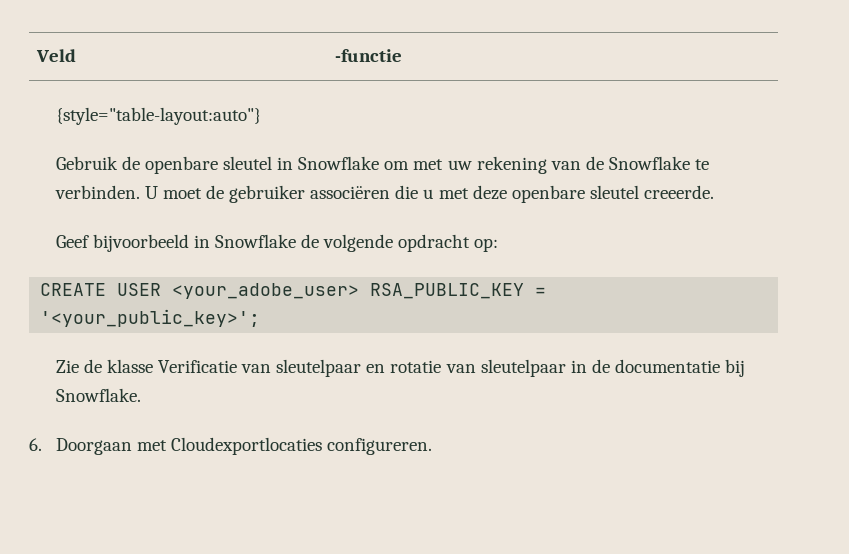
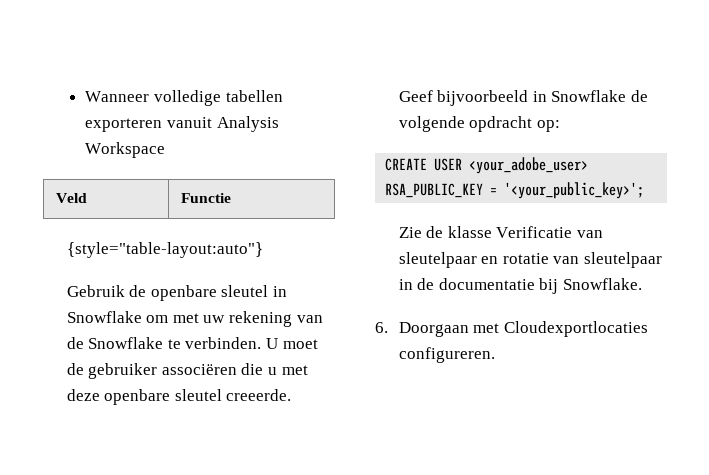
+ Wanneer volledige tabellen exporteren vanuit Analysis Workspace
- Veld | -functie
+ Veld | Functie

